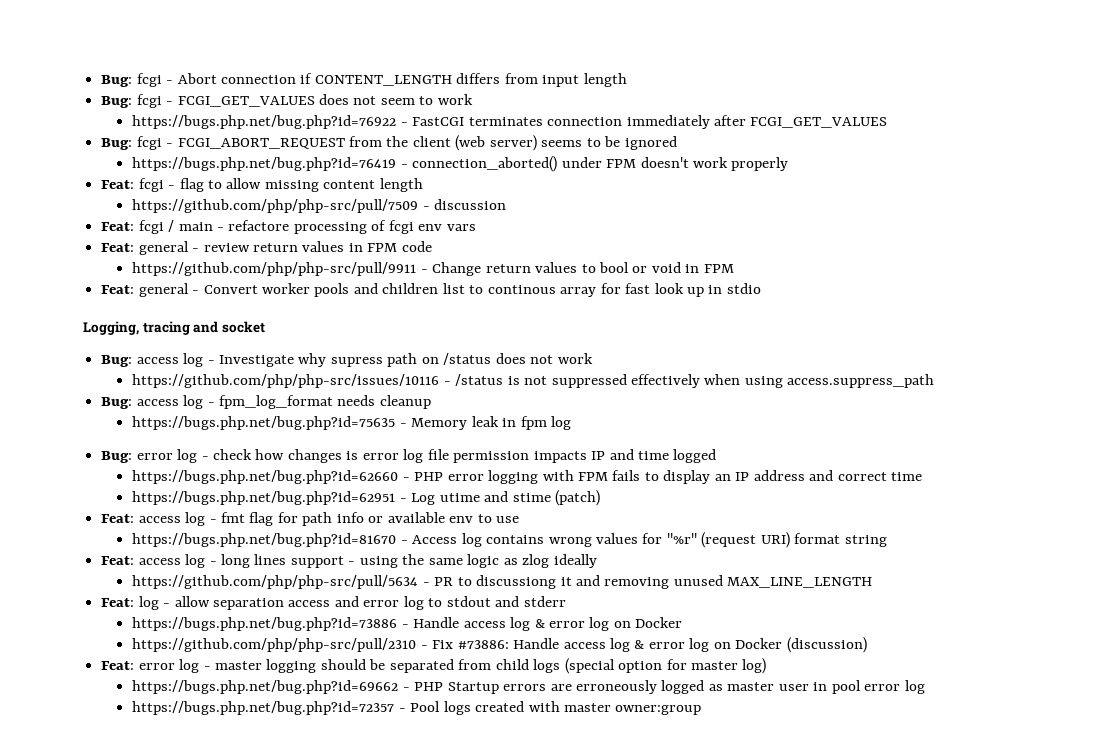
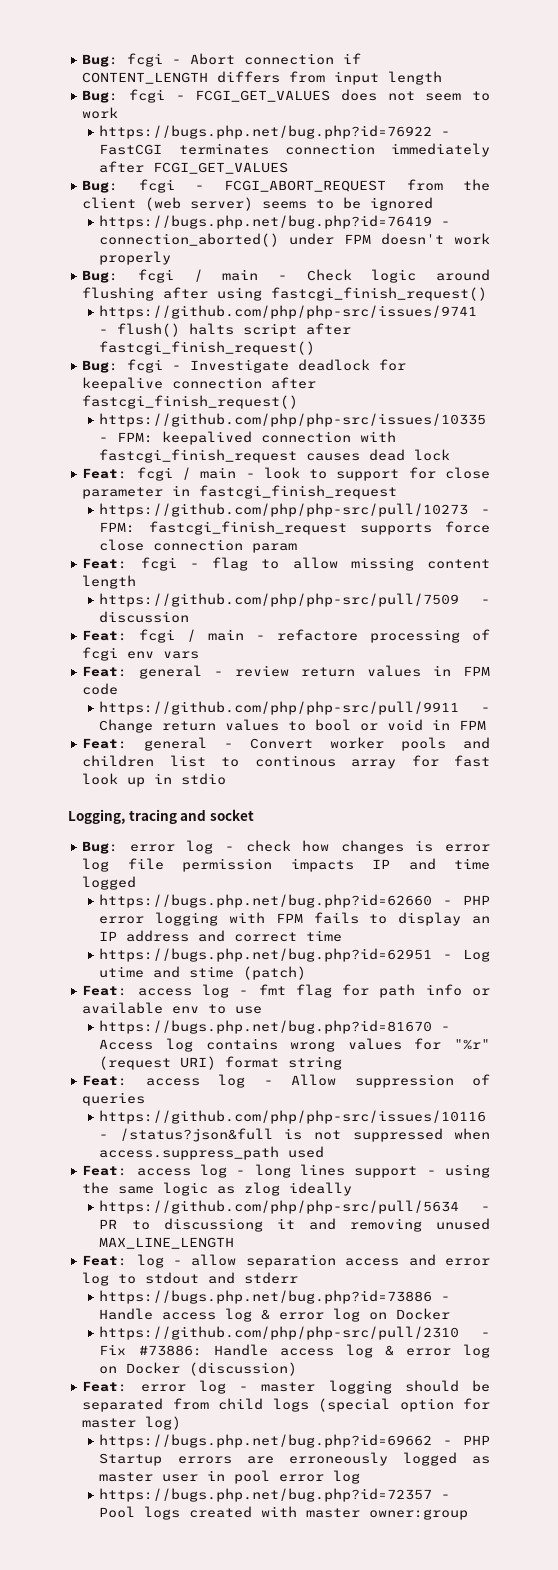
+ Bug: fcgi / main - Check logic around flushing after using fastcgi_finish_request()
+ https://github.com/php/php-src/issues/9741 - flush() halts script after fastcgi_finish_request()
+ Bug: fcgi - Investigate deadlock for keepalive connection after fastcgi_finish_request()
+ https://github.com/php/php-src/issues/10335 - FPM: keepalived connection with fastcgi_finish_request causes dead lock
+ Feat: fcgi / main - look to support for close parameter in fastcgi_finish_request
+ https://github.com/php/php-src/pull/10273 - FPM: fastcgi_finish_request supports force close connection param
- Bug: access log - Investigate why supress path on /status does not work
- https://github.com/php/php-src/issues/10116 - /status is not suppressed effectively when using access.suppress_path
- Bug: access log - fpm_log_format needs cleanup
- https://bugs.php.net/bug.php?id=75635 - Memory leak in fpm log
+ Feat: access log - Allow suppression of queries
+ https://github.com/php/php-src/issues/10116 - /status?json&full is not suppressed when access.suppress_path used

